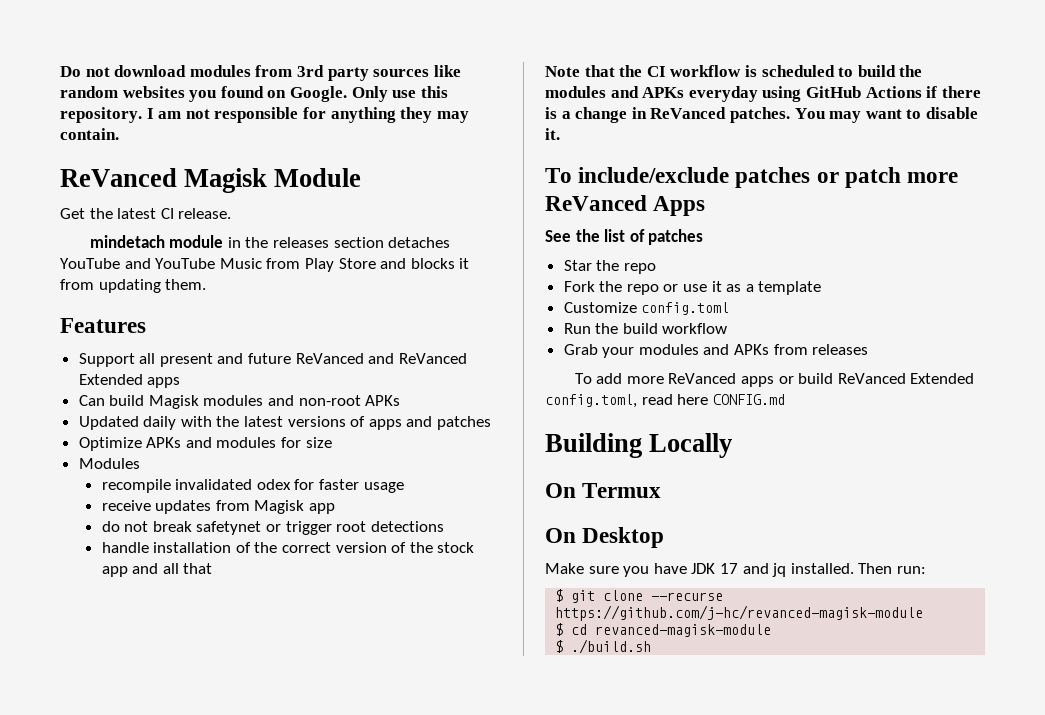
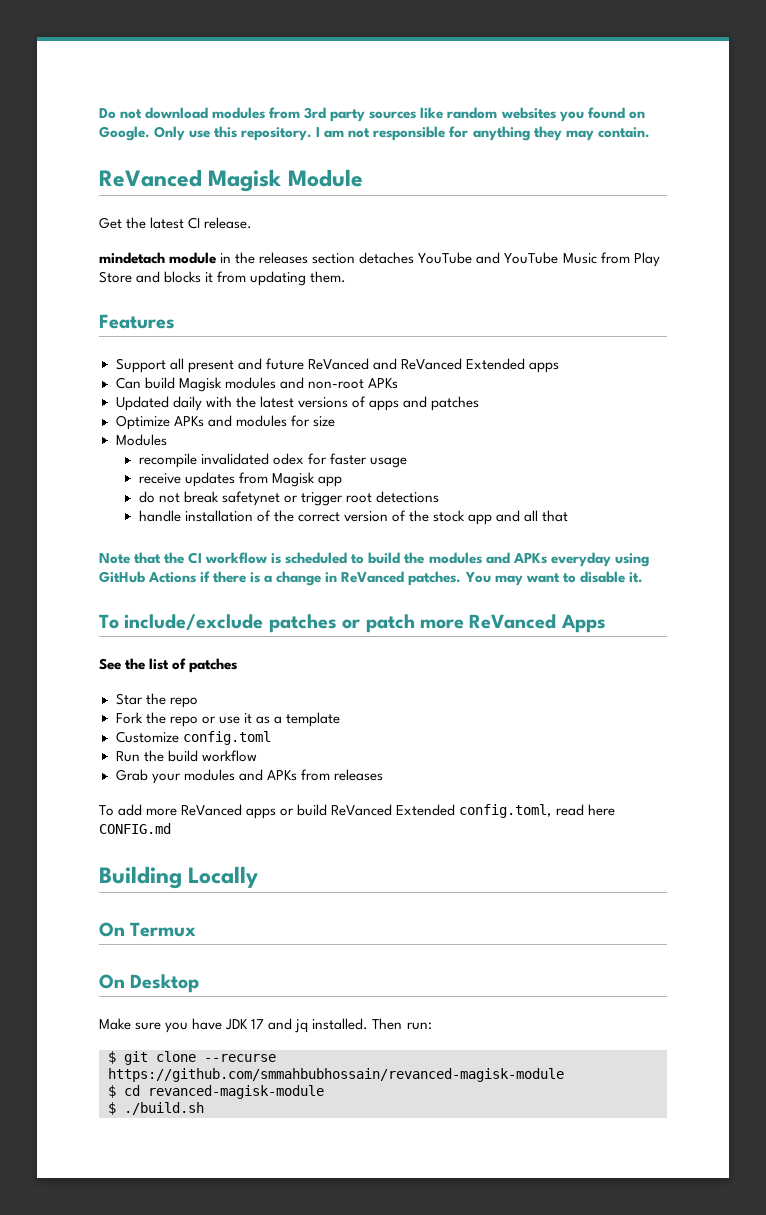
- $ git clone --recurse https://github.com/j-hc/revanced-magisk-module
+ $ git clone --recurse https://github.com/smmahbubhossain/revanced-magisk-module

